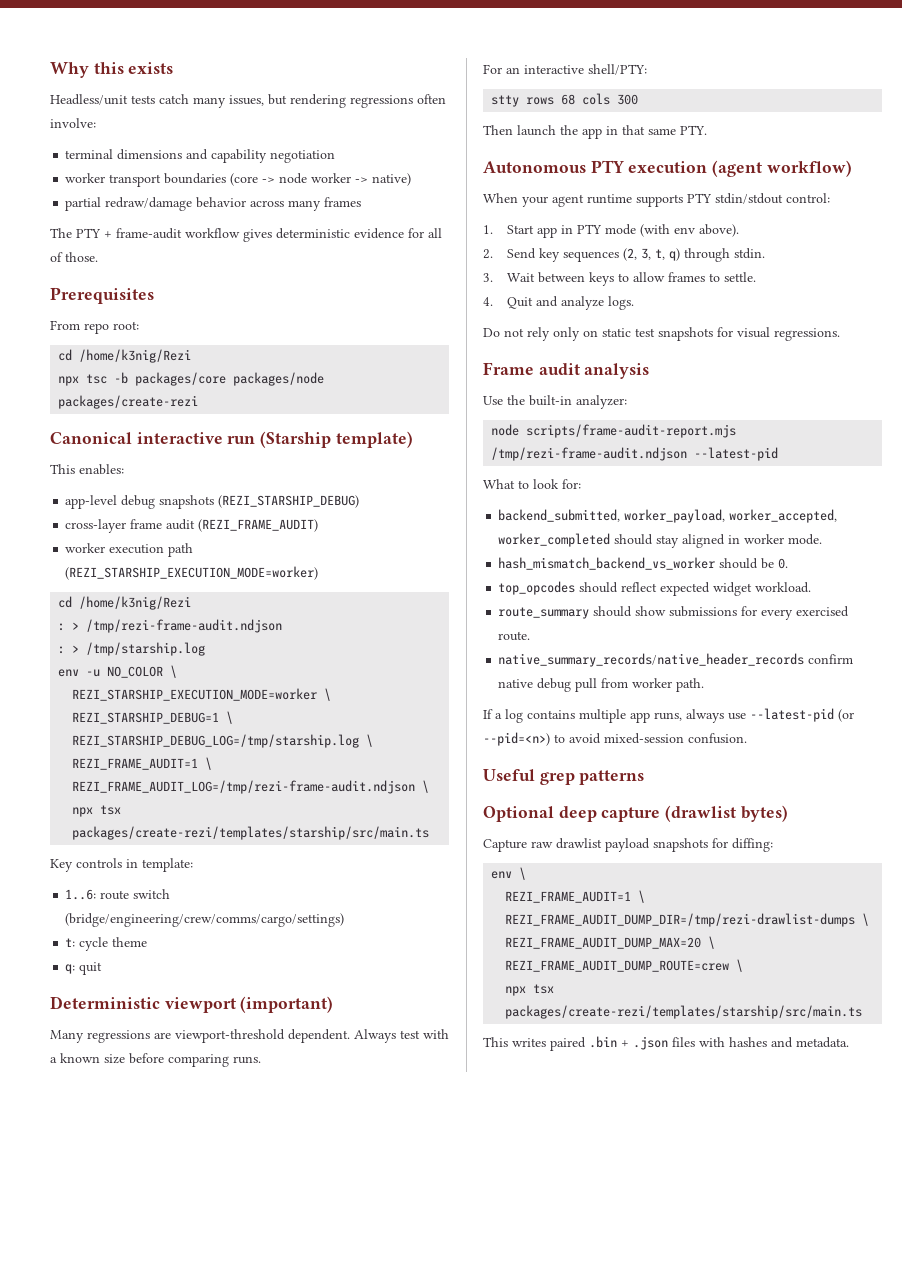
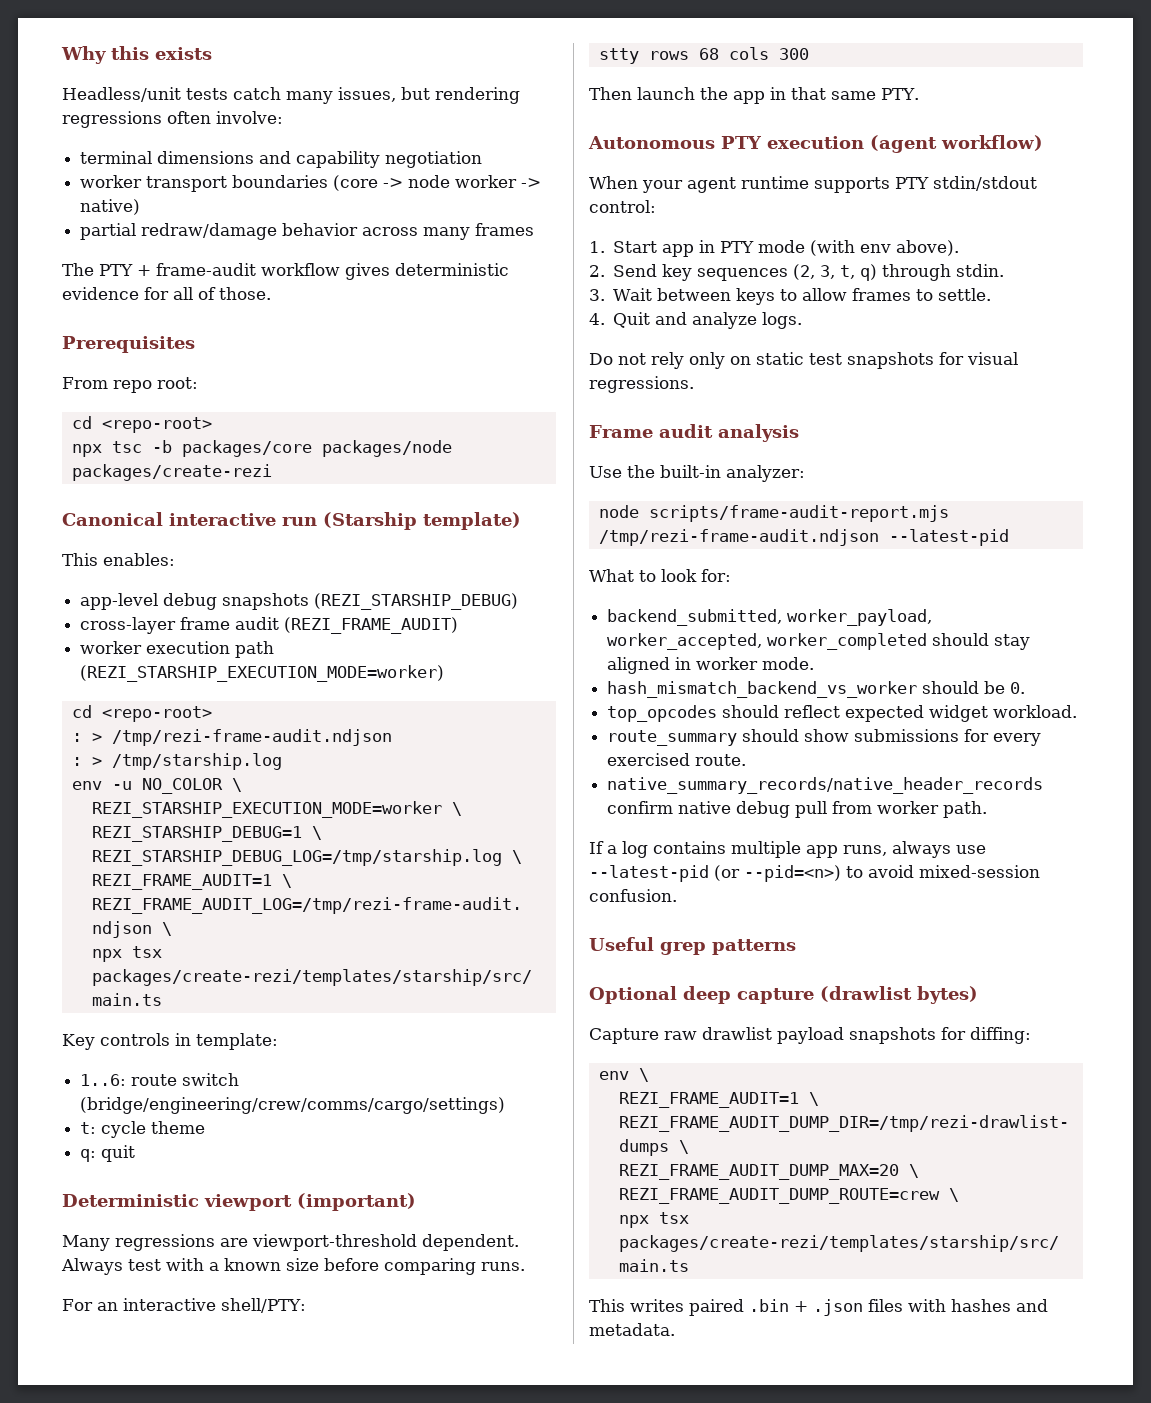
  From repo root:
- cd /home/k3nig/Rezi
+ cd <repo-root>
  worker execution path (REZI_STARSHIP_EXECUTION_MODE=worker)
- cd /home/k3nig/Rezi
+ cd <repo-root>

